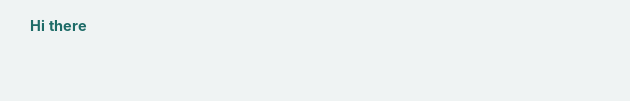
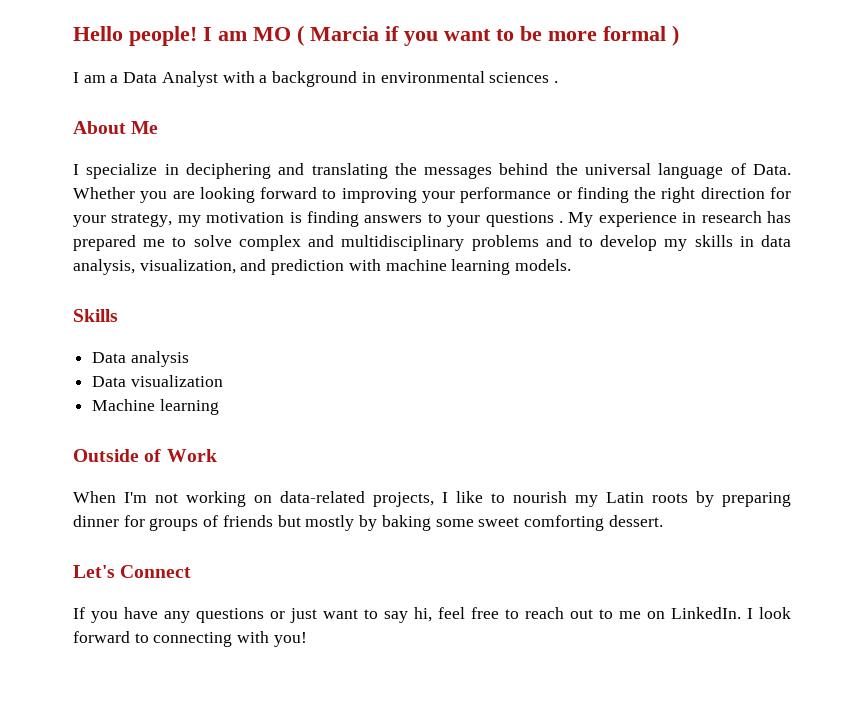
- Hi there
+ Hello people! I am MO ( Marcia if you want to be more formal )
+ I am a Data Analyst with a background in environmental sciences .
+ About Me
+ I specialize in deciphering and translating the messages behind the universal language of Data. Whether you are looking forward to improving your performance or finding the right direction for your strategy, my motivation is finding answers to your questions . My experience in research has prepared me to solve complex and multidisciplinary problems and to develop my skills in data analysis, visualization, and prediction with machine learning models.
+ Skills
+ Data analysis
+ Data visualization
+ Machine learning
+ Outside of Work
+ When I'm not working on data-related projects, I like to nourish my Latin roots by preparing dinner for groups of friends but mostly by baking some sweet comforting dessert.
+ Let's Connect
+ If you have any questions or just want to say hi, feel free to reach out to me on LinkedIn. I look forward to connecting with you!

